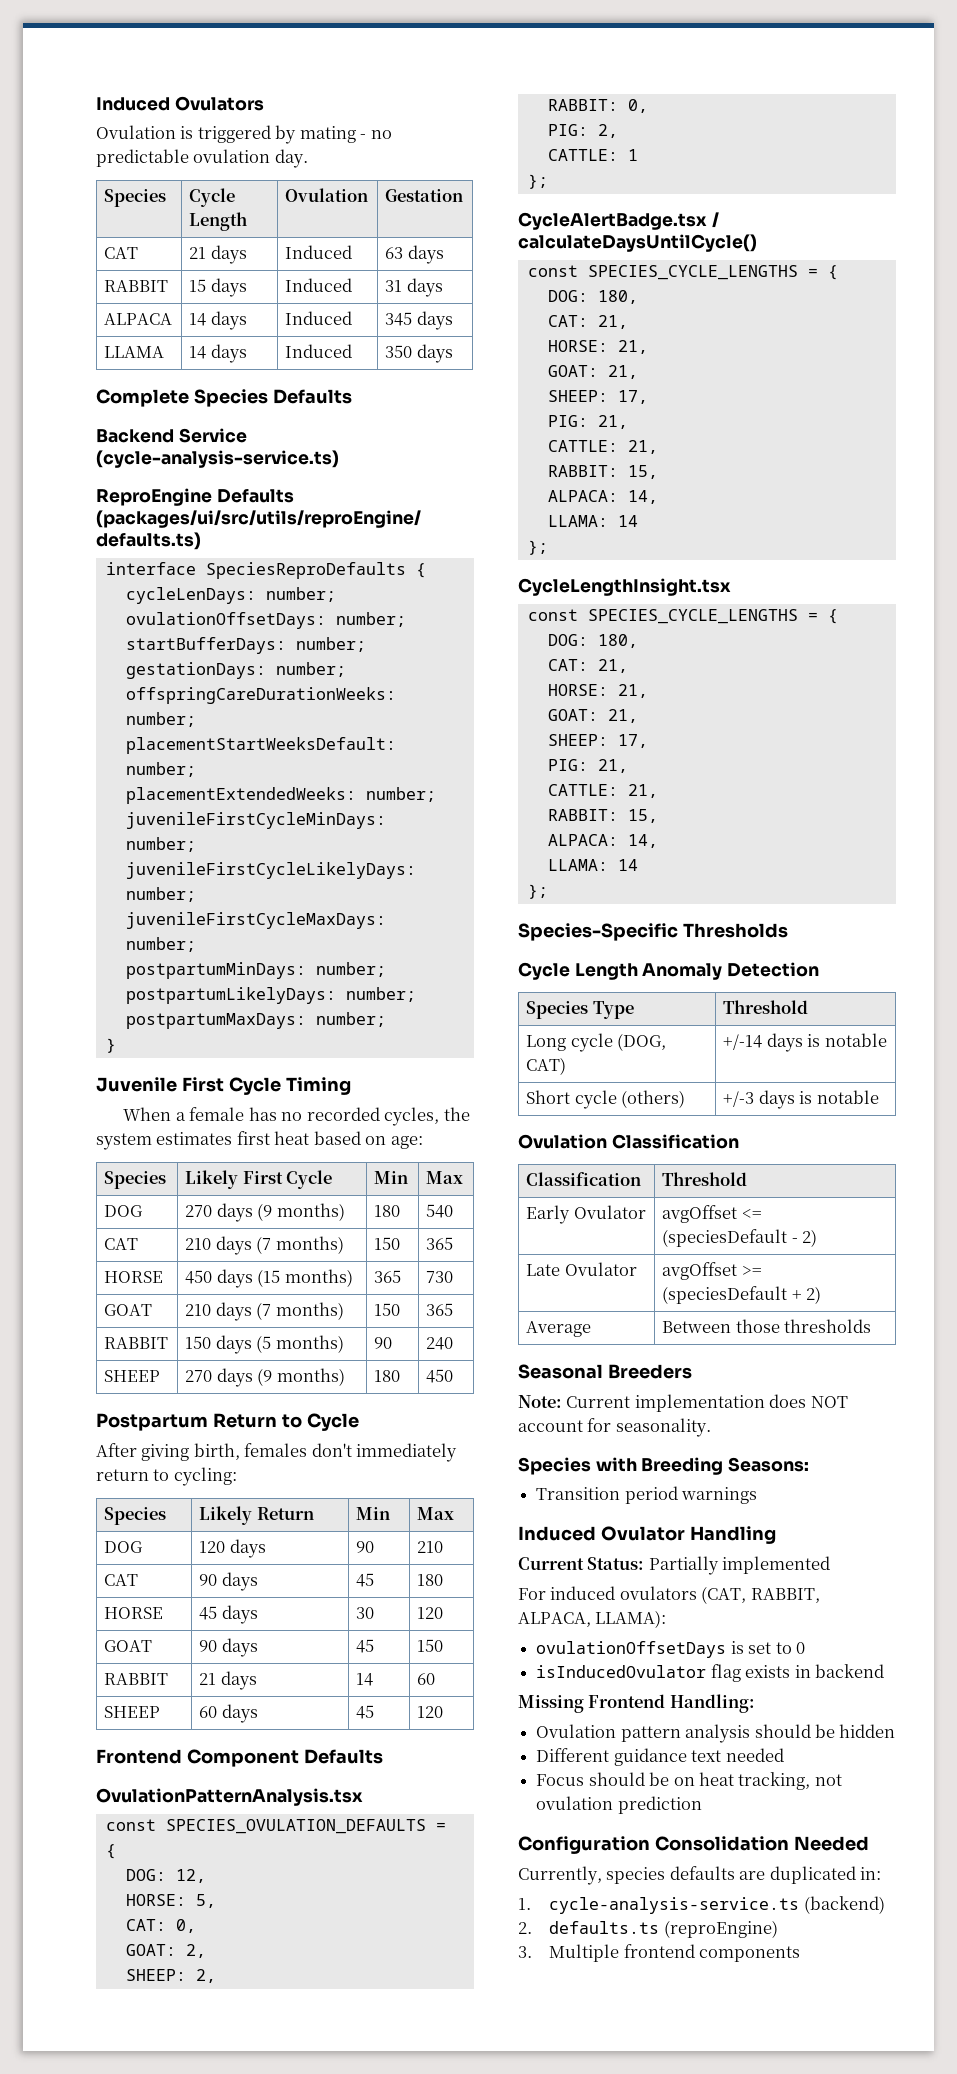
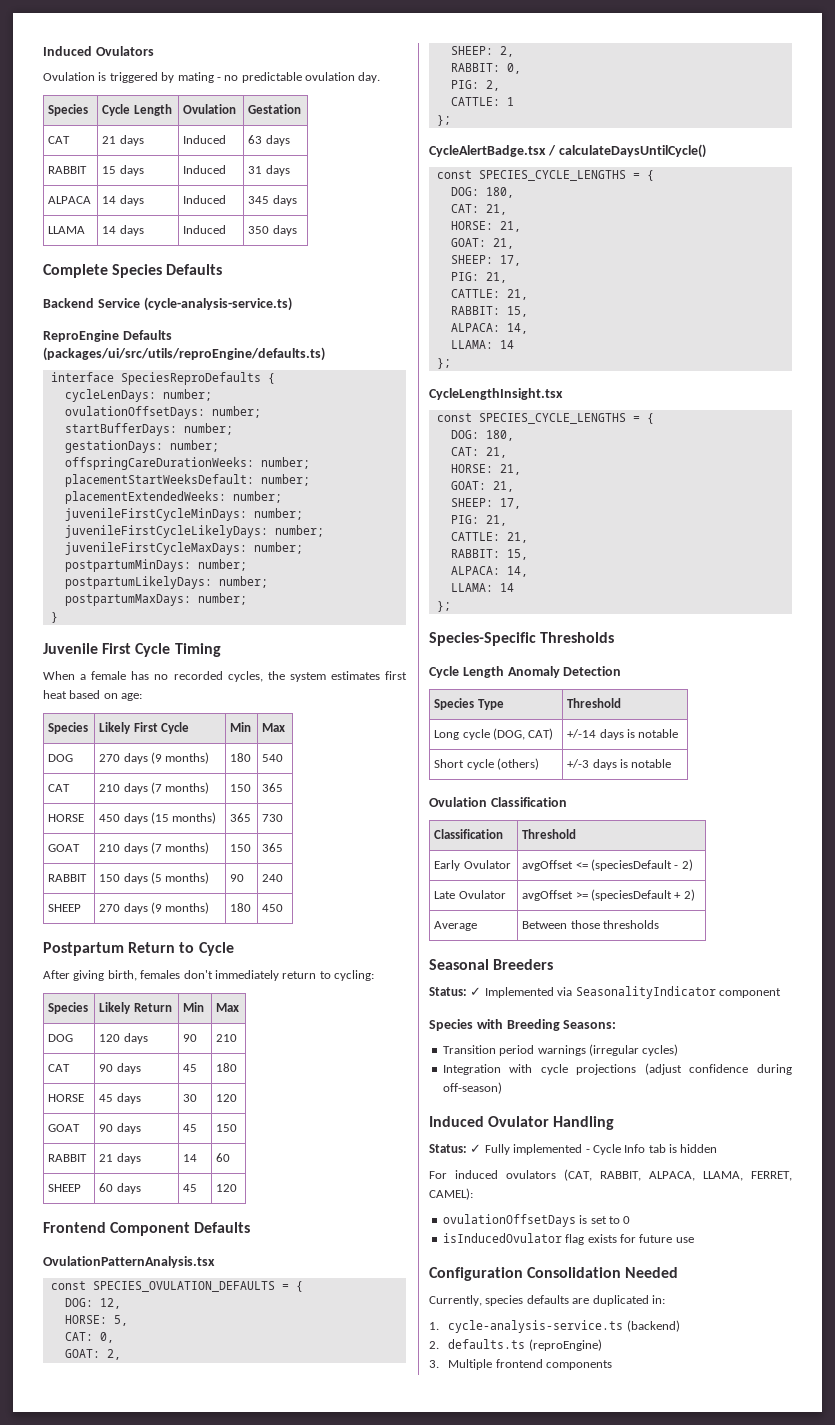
- Note: Current implementation does NOT account for seasonality.
+ Status: ✓ Implemented via SeasonalityIndicator component
- Transition period warnings
+ Transition period warnings (irregular cycles)
+ Integration with cycle projections (adjust confidence during off-season)
  Induced Ovulator Handling
- Current Status: Partially implemented
+ Status: ✓ Fully implemented - Cycle Info tab is hidden
- For induced ovulators (CAT, RABBIT, ALPACA, LLAMA):
+ For induced ovulators (CAT, RABBIT, ALPACA, LLAMA, FERRET, CAMEL):
- isInducedOvulator flag exists in backend
- Missing Frontend Handling:
- Ovulation pattern analysis should be hidden
- Different guidance text needed
- Focus should be on heat tracking, not ovulation prediction
+ isInducedOvulator flag exists for future use

